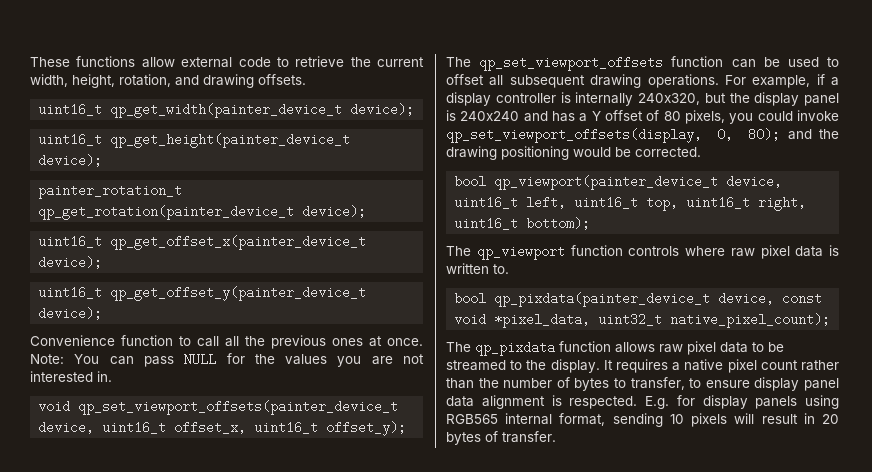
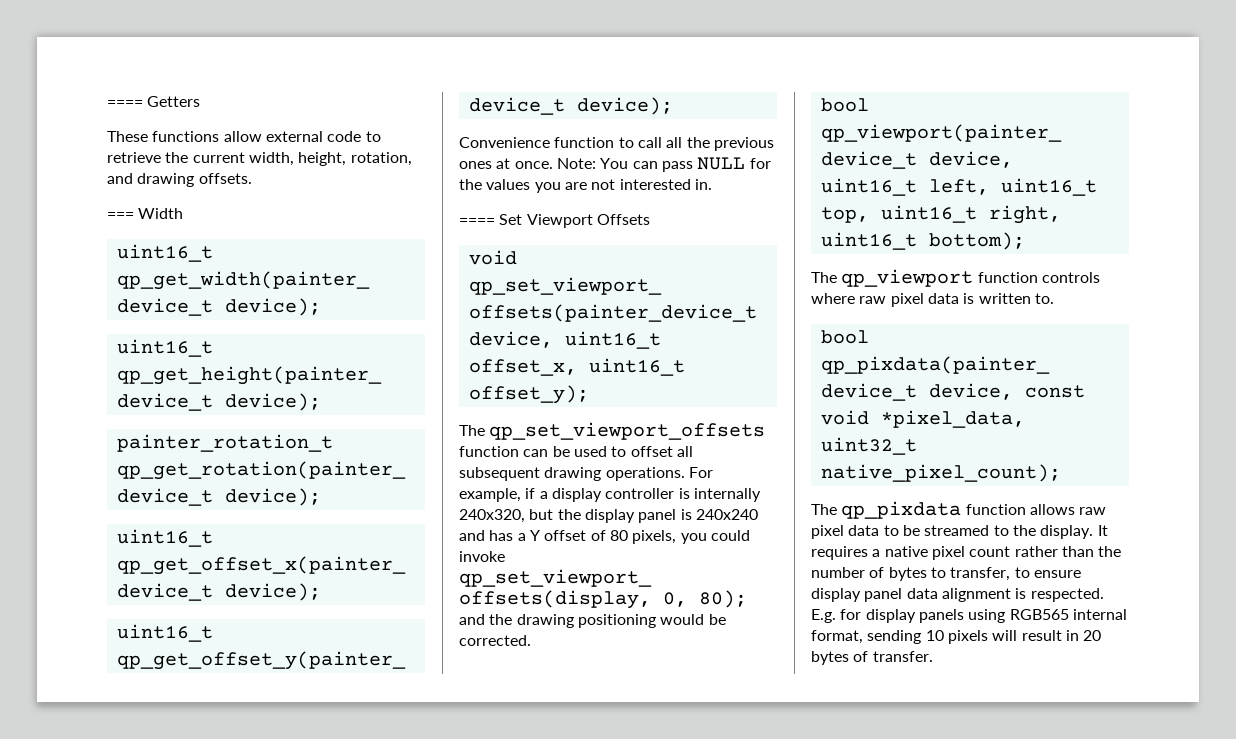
+ ==== Getters
+ === Width
+ ==== Set Viewport Offsets

